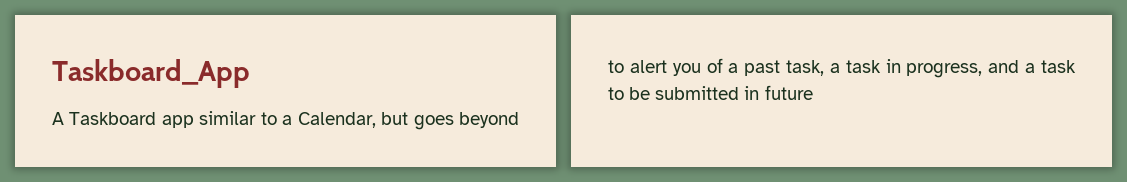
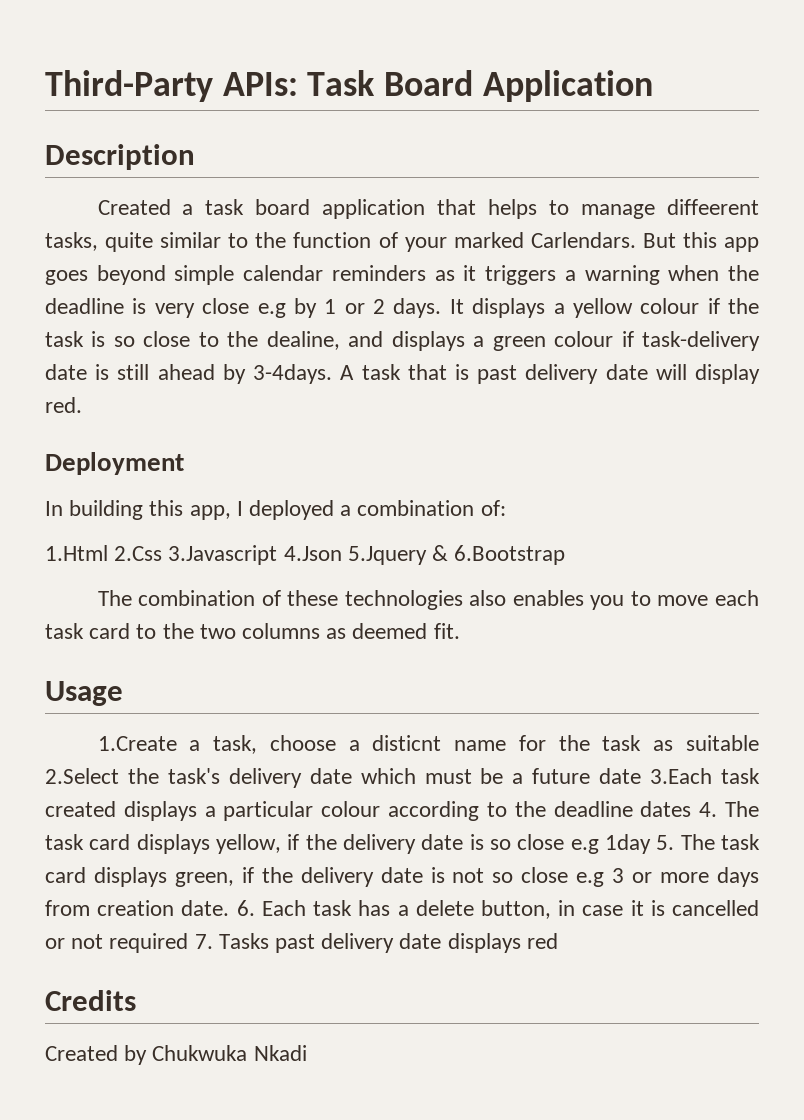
- Taskboard_App
- A Taskboard app similar to a Calendar, but goes beyond to alert you of a past task, a task in progress, and a task to be submitted in future
+ Third-Party APIs: Task Board Application
+ Description
+ Created a task board application that helps to manage diffeerent tasks, quite similar to the function of your marked Carlendars. But this app goes beyond simple calendar reminders as it triggers a warning when the deadline is very close e.g by 1 or 2 days. It displays a yellow colour if the task is so close to the dealine, and displays a green colour if task-delivery date is still ahead by 3-4days. A task that is past delivery date will display red.
+ Deployment
+ In building this app, I deployed a combination of:
+ 1.Html 2.Css 3.Javascript 4.Json 5.Jquery & 6.Bootstrap
+ The combination of these technologies also enables you to move each task card to the two columns as deemed fit.
+ Usage
+ 1.Create a task, choose a disticnt name for the task as suitable 2.Select the task's delivery date which must be a future date 3.Each task created displays a particular colour according to the deadline dates 4. The task card displays yellow, if the delivery date is so close e.g 1day 5. The task card displays green, if the delivery date is not so close e.g 3 or more days from creation date. 6. Each task has a delete button, in case it is cancelled or not required 7. Tasks past delivery date displays red
+ Credits
+ Created by Chukwuka Nkadi

